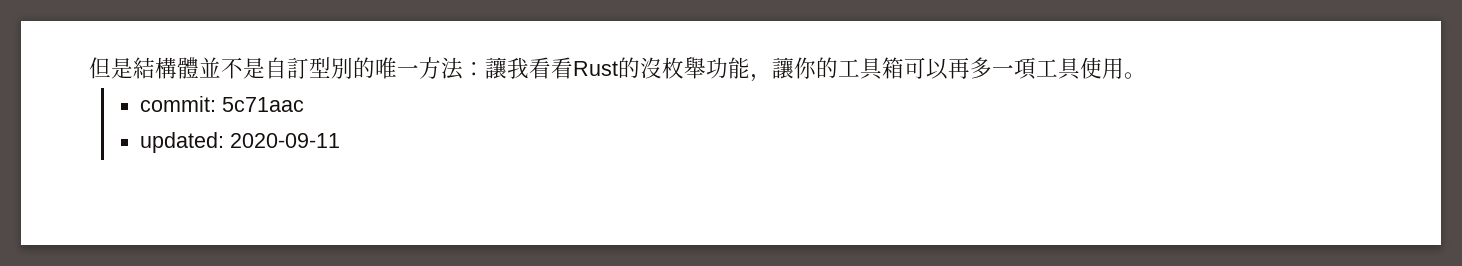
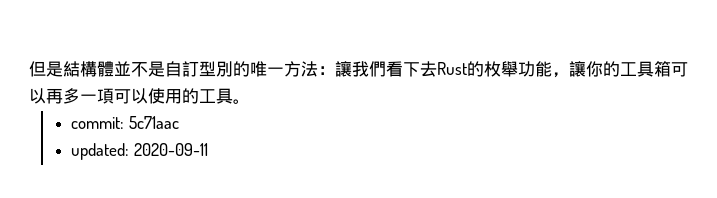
- 但是結構體並不是自訂型別的唯一方法：讓我看看Rust的沒枚舉功能，讓你的工具箱可以再多一項工具使用。
+ 但是結構體並不是自訂型別的唯一方法：讓我們看下去Rust的枚舉功能，讓你的工具箱可以再多一項可以使用的工具。

